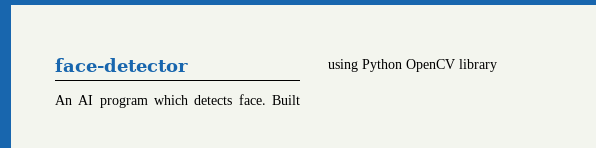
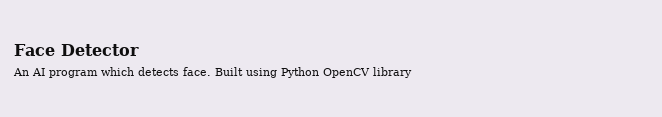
- face-detector
+ Face Detector

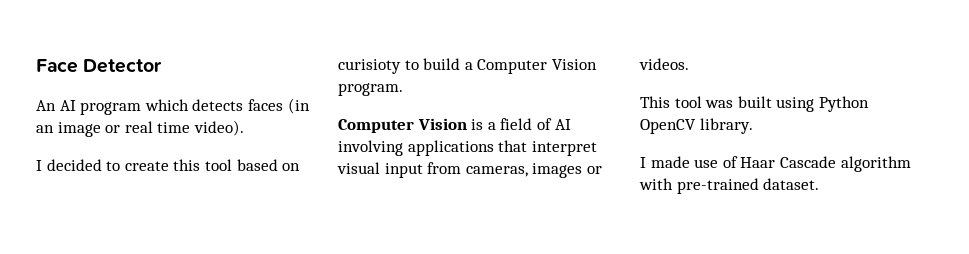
- An AI program which detects face. Built using Python OpenCV library
+ An AI program which detects faces (in an image or real time video).
+ I decided to create this tool based on curisioty to build a Computer Vision program.
+ Computer Vision is a field of AI involving applications that interpret visual input from cameras, images or videos.
+ This tool was built using Python OpenCV library.
+ I made use of Haar Cascade algorithm with pre-trained dataset.

